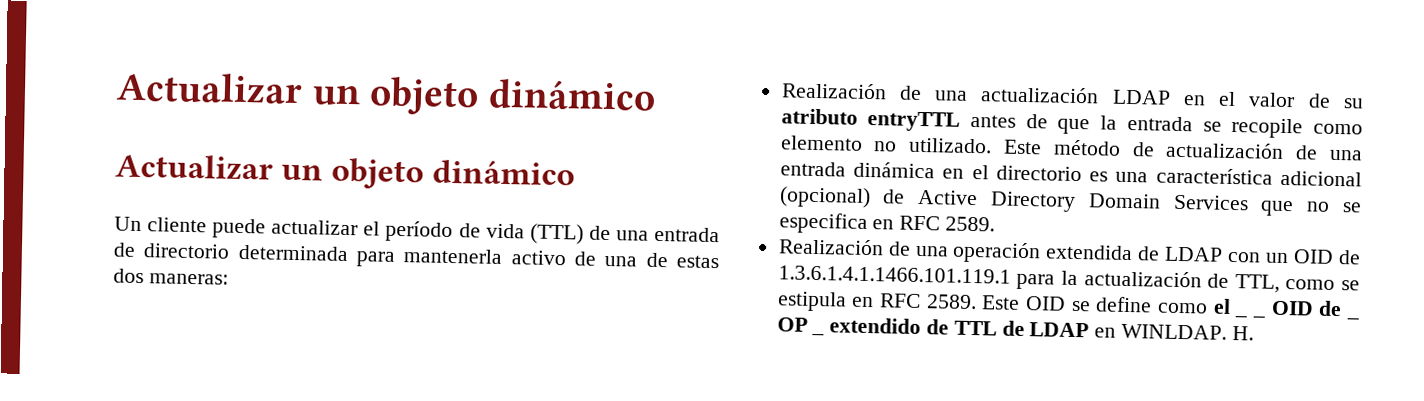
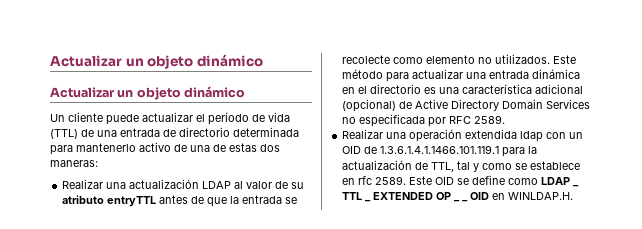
- Un cliente puede actualizar el período de vida (TTL) de una entrada de directorio determinada para mantenerla activo de una de estas dos maneras:
+ Un cliente puede actualizar el período de vida (TTL) de una entrada de directorio determinada para mantenerlo activo de una de estas dos maneras:
- Realización de una actualización LDAP en el valor de su atributo entryTTL antes de que la entrada se recopile como elemento no utilizado.
+ Realizar una actualización LDAP al valor de su atributo entryTTL antes de que la entrada se recolecte como elemento no utilizados.
- Este método de actualización de una entrada dinámica en el directorio es una característica adicional (opcional) de Active Directory Domain Services que no se especifica en RFC 2589.
+ Este método para actualizar una entrada dinámica en el directorio es una característica adicional (opcional) de Active Directory Domain Services no especificada por RFC 2589.
- Realización de una operación extendida de LDAP con un OID de 1.3.6.1.4.1.1466.101.119.1 para la actualización de TTL, como se estipula en RFC 2589.
+ Realizar una operación extendida ldap con un OID de 1.3.6.1.4.1.1466.101.119.1 para la actualización de TTL, tal y como se establece en rfc 2589.
- Este OID se define como el _ _ OID de _ OP _ extendido de TTL de LDAP en WINLDAP. H.
+ Este OID se define como LDAP _ TTL _ EXTENDED OP _ _ OID en WINLDAP.H.

